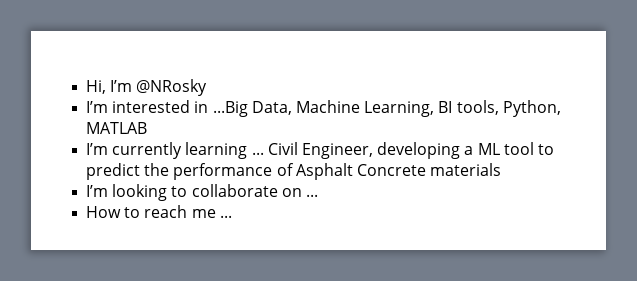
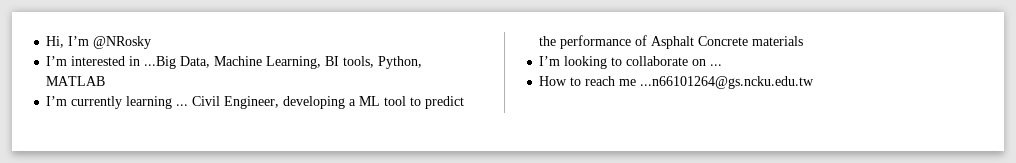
- How to reach me ...
+ How to reach me ...n66101264@gs.ncku.edu.tw

